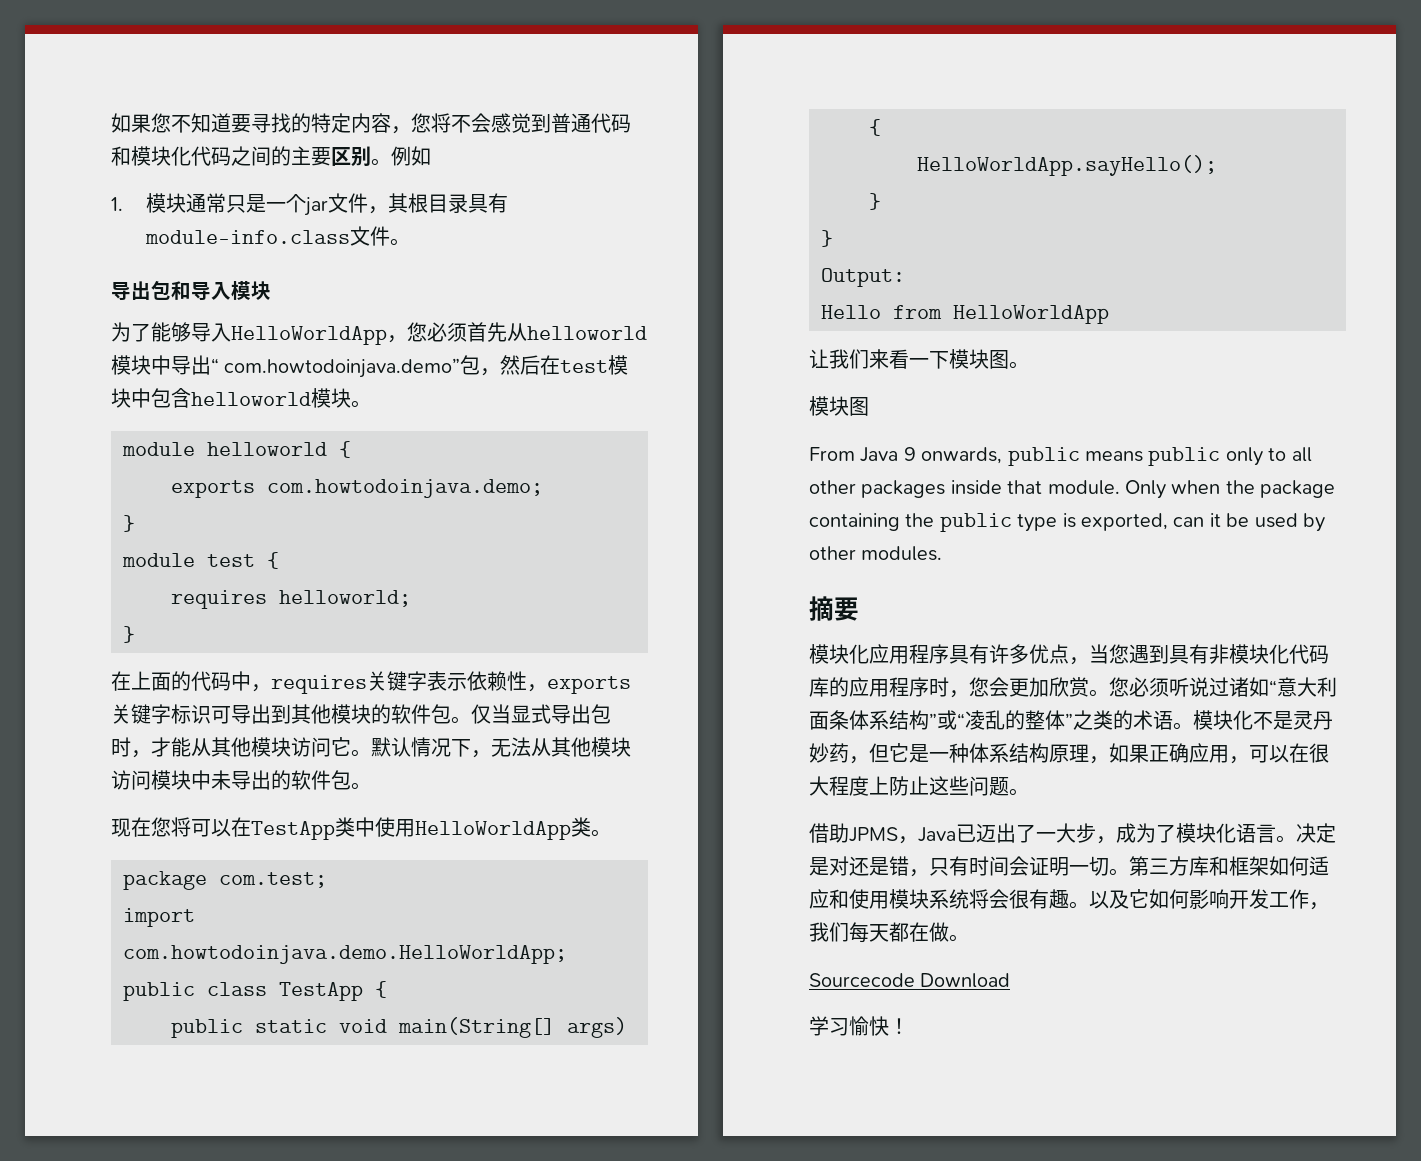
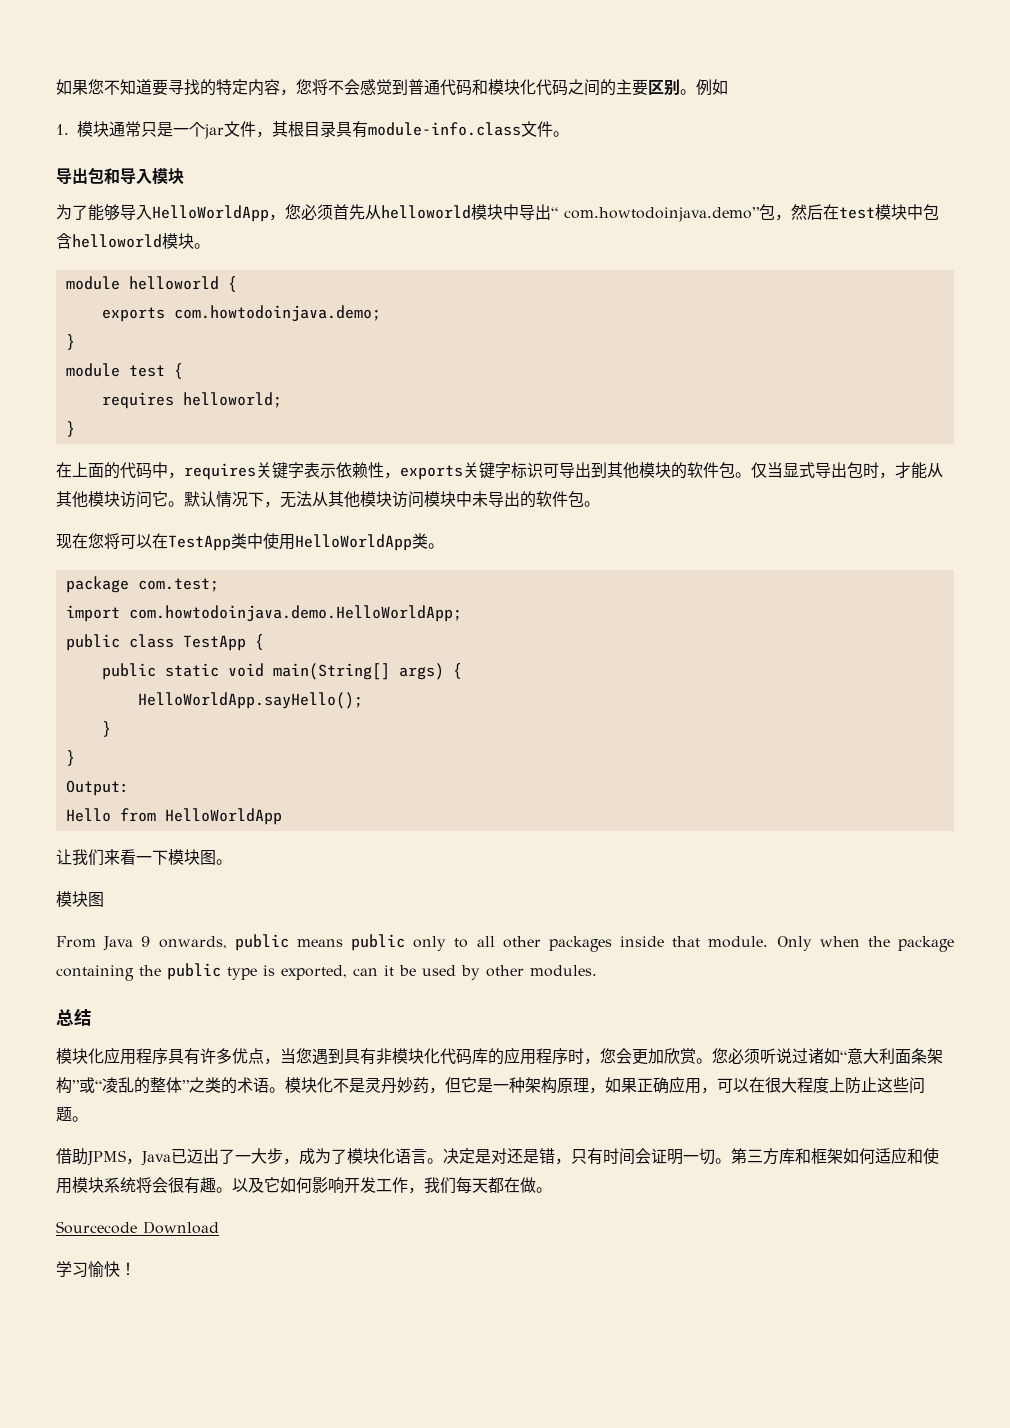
- 摘要
+ 总结
- 您必须听说过诸如“意大利面条体系结构”或“凌乱的整体”之类的术语。
+ 您必须听说过诸如“意大利面条架构”或“凌乱的整体”之类的术语。
- 模块化不是灵丹妙药，但它是一种体系结构原理，如果正确应用，可以在很大程度上防止这些问题。
+ 模块化不是灵丹妙药，但它是一种架构原理，如果正确应用，可以在很大程度上防止这些问题。

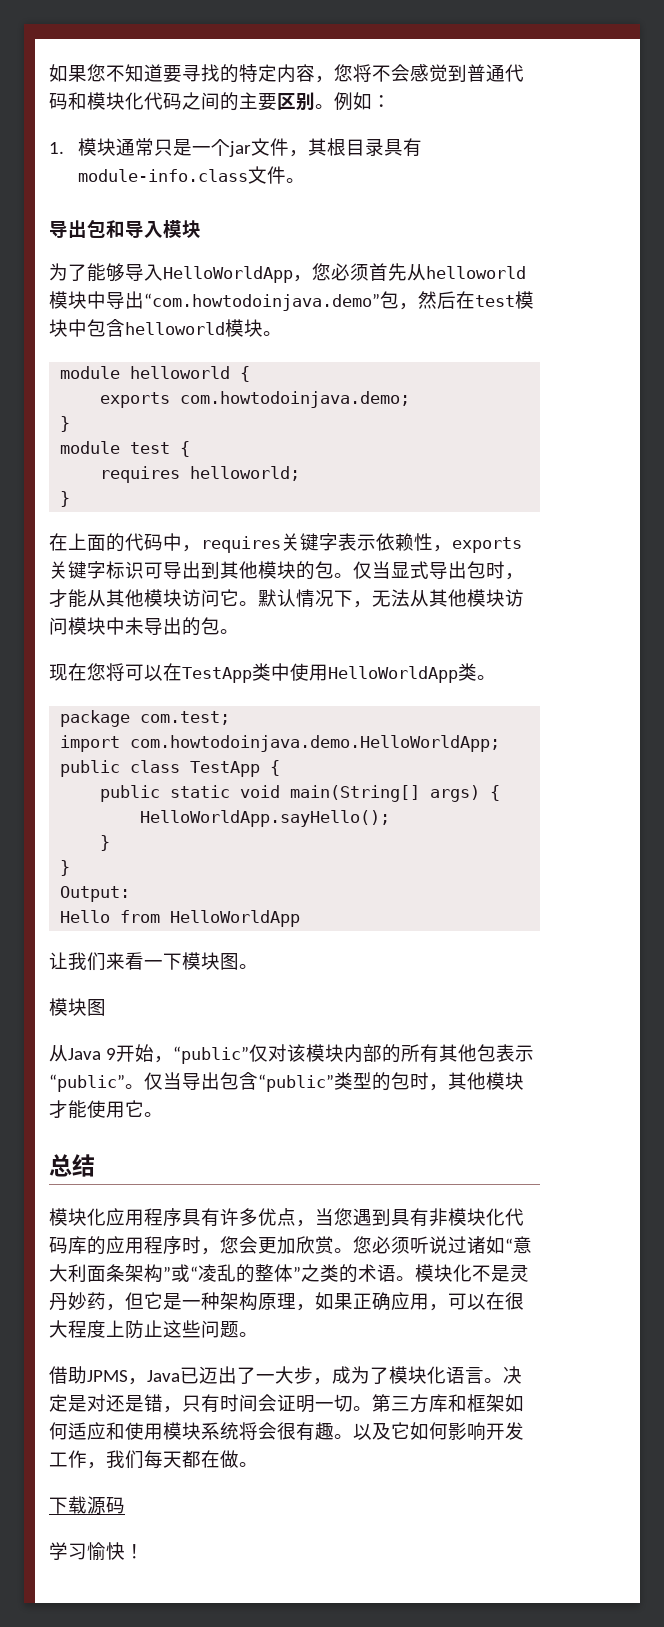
- 例如
+ 例如：
- 为了能够导入HelloWorldApp，您必须首先从helloworld模块中导出“ com.howtodoinjava.demo”包，然后在test模块中包含helloworld模块。
+ 为了能够导入HelloWorldApp，您必须首先从helloworld模块中导出“com.howtodoinjava.demo”包，然后在test模块中包含helloworld模块。
- 在上面的代码中，requires关键字表示依赖性，exports关键字标识可导出到其他模块的软件包。
+ 在上面的代码中，requires关键字表示依赖性，exports关键字标识可导出到其他模块的包。
- 默认情况下，无法从其他模块访问模块中未导出的软件包。
+ 默认情况下，无法从其他模块访问模块中未导出的包。
- From Java 9 onwards, public means public only to all other packages inside that module. Only when the package containing the public type is exported, can it be used by other modules.
+ 从Java 9开始，“public”仅对该模块内部的所有其他包表示“public”。仅当导出包含“public”类型的包时，其他模块才能使用它。
- Sourcecode Download
+ 下载源码

